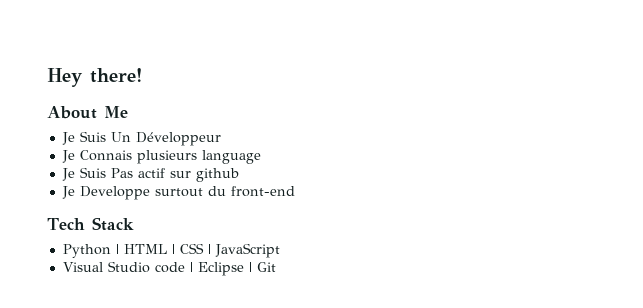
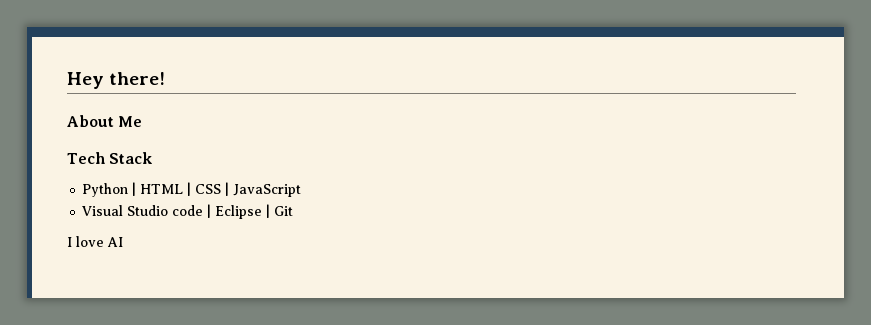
- Je Suis Un Développeur
- Je Connais plusieurs language
- Je Suis Pas actif sur github
- Je Developpe surtout du front-end
+ I love AI

